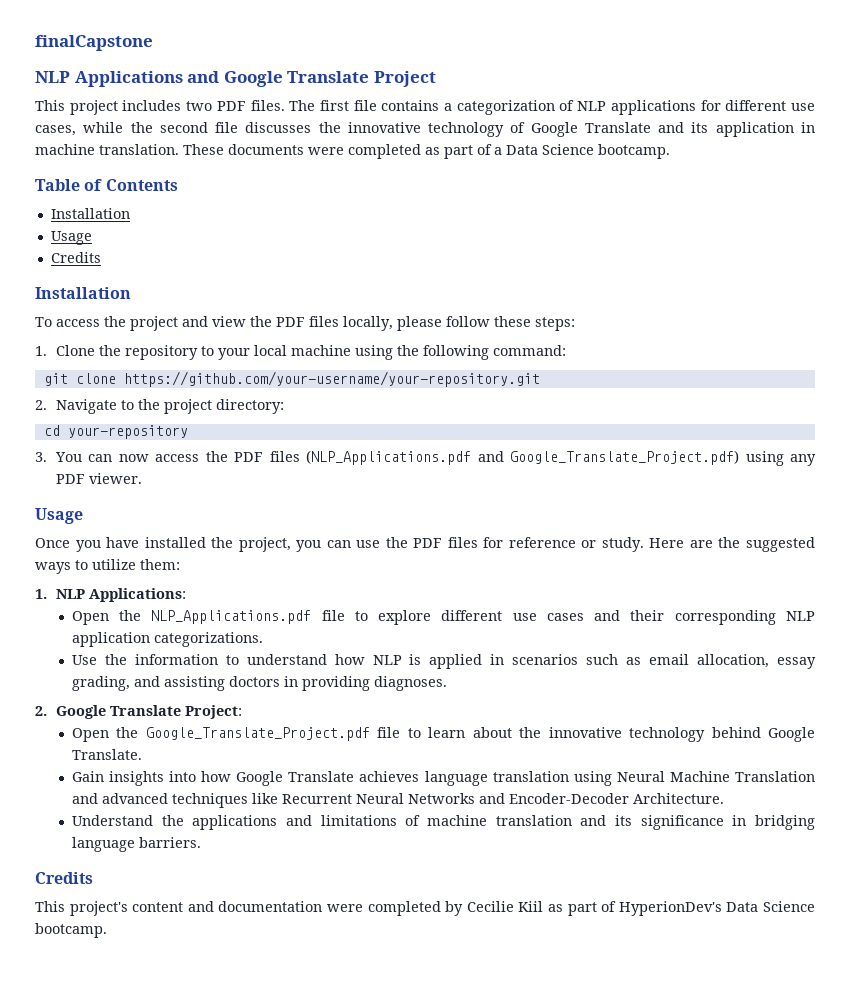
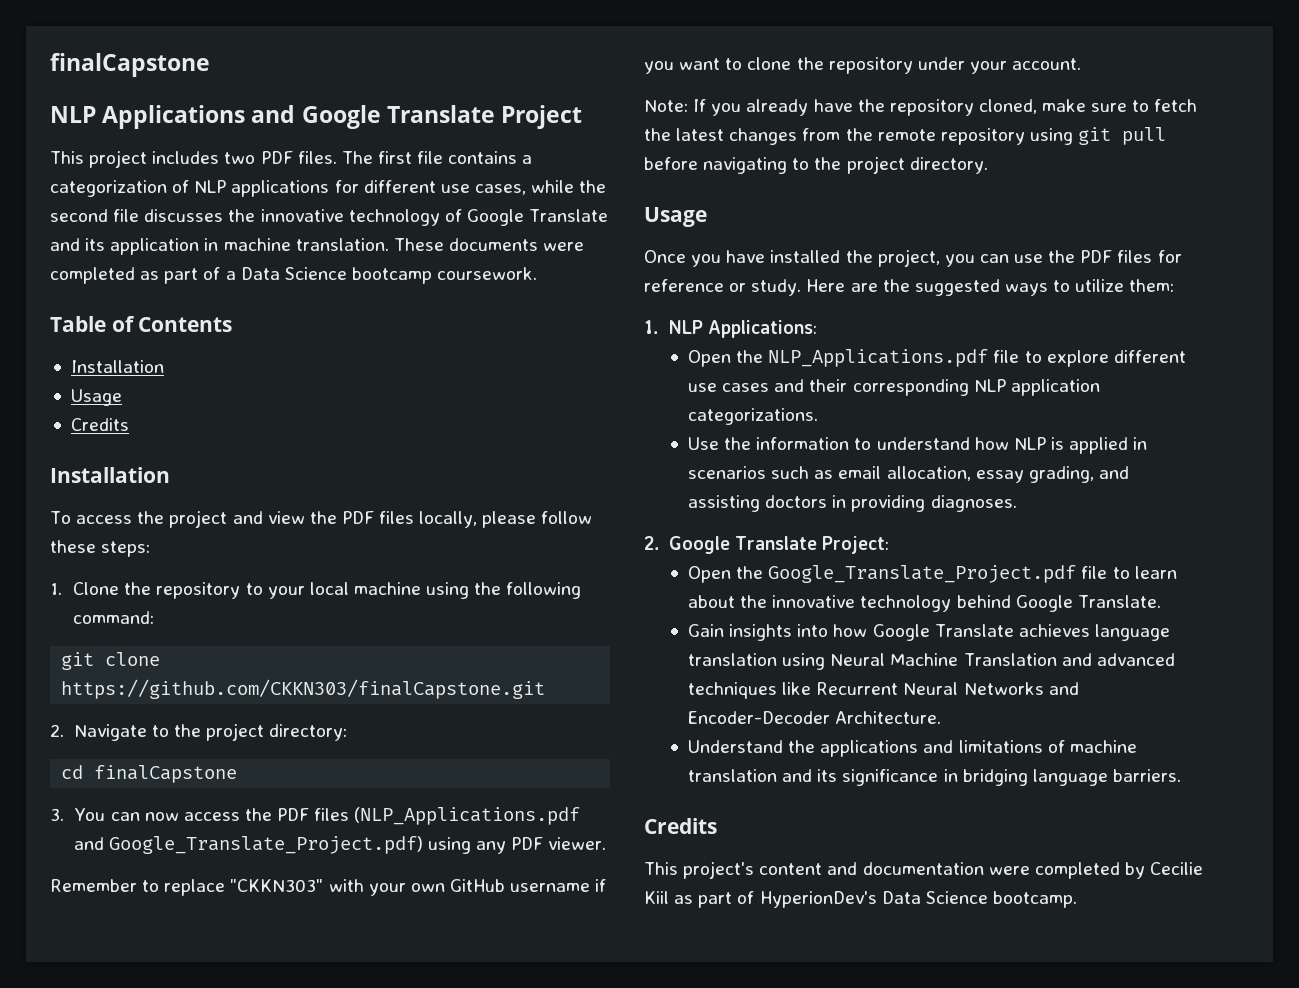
- These documents were completed as part of a Data Science bootcamp.
+ These documents were completed as part of a Data Science bootcamp coursework.
- git clone https://github.com/your-username/your-repository.git
+ git clone https://github.com/CKKN303/finalCapstone.git
- cd your-repository
+ cd finalCapstone
+ Remember to replace "CKKN303" with your own GitHub username if you want to clone the repository under your account.
+ Note: If you already have the repository cloned, make sure to fetch the latest changes from the remote repository using git pull before navigating to the project directory.

